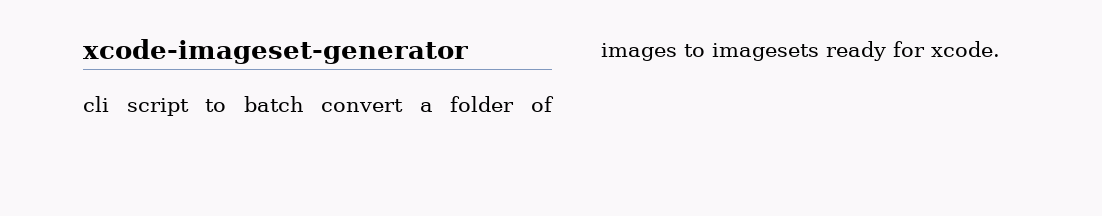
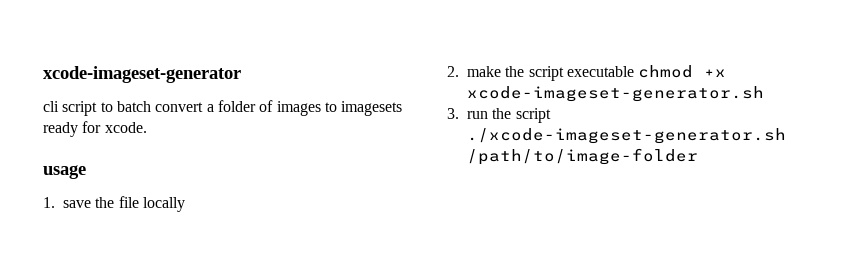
+ usage
+ 1. save the file locally
+ 2. make the script executable chmod +x xcode-imageset-generator.sh
+ 3. run the script ./xcode-imageset-generator.sh /path/to/image-folder

